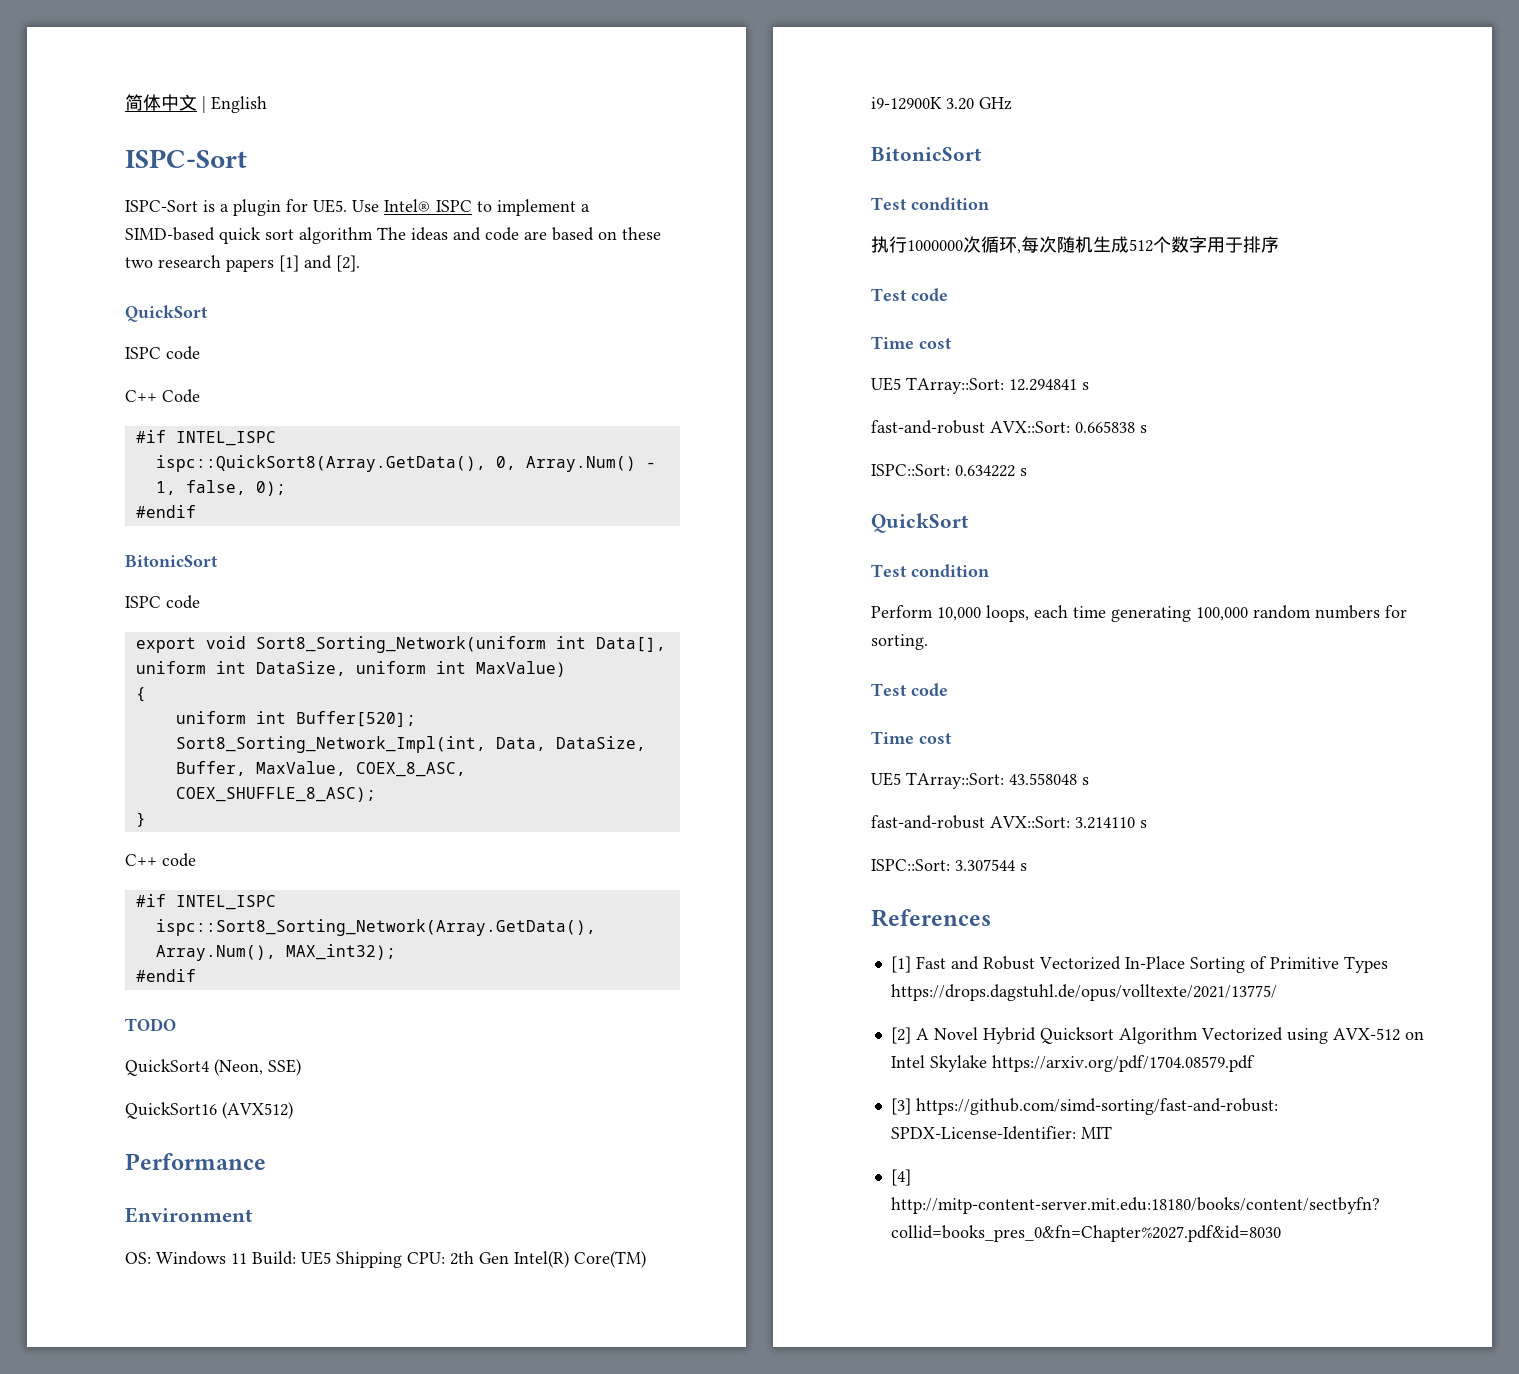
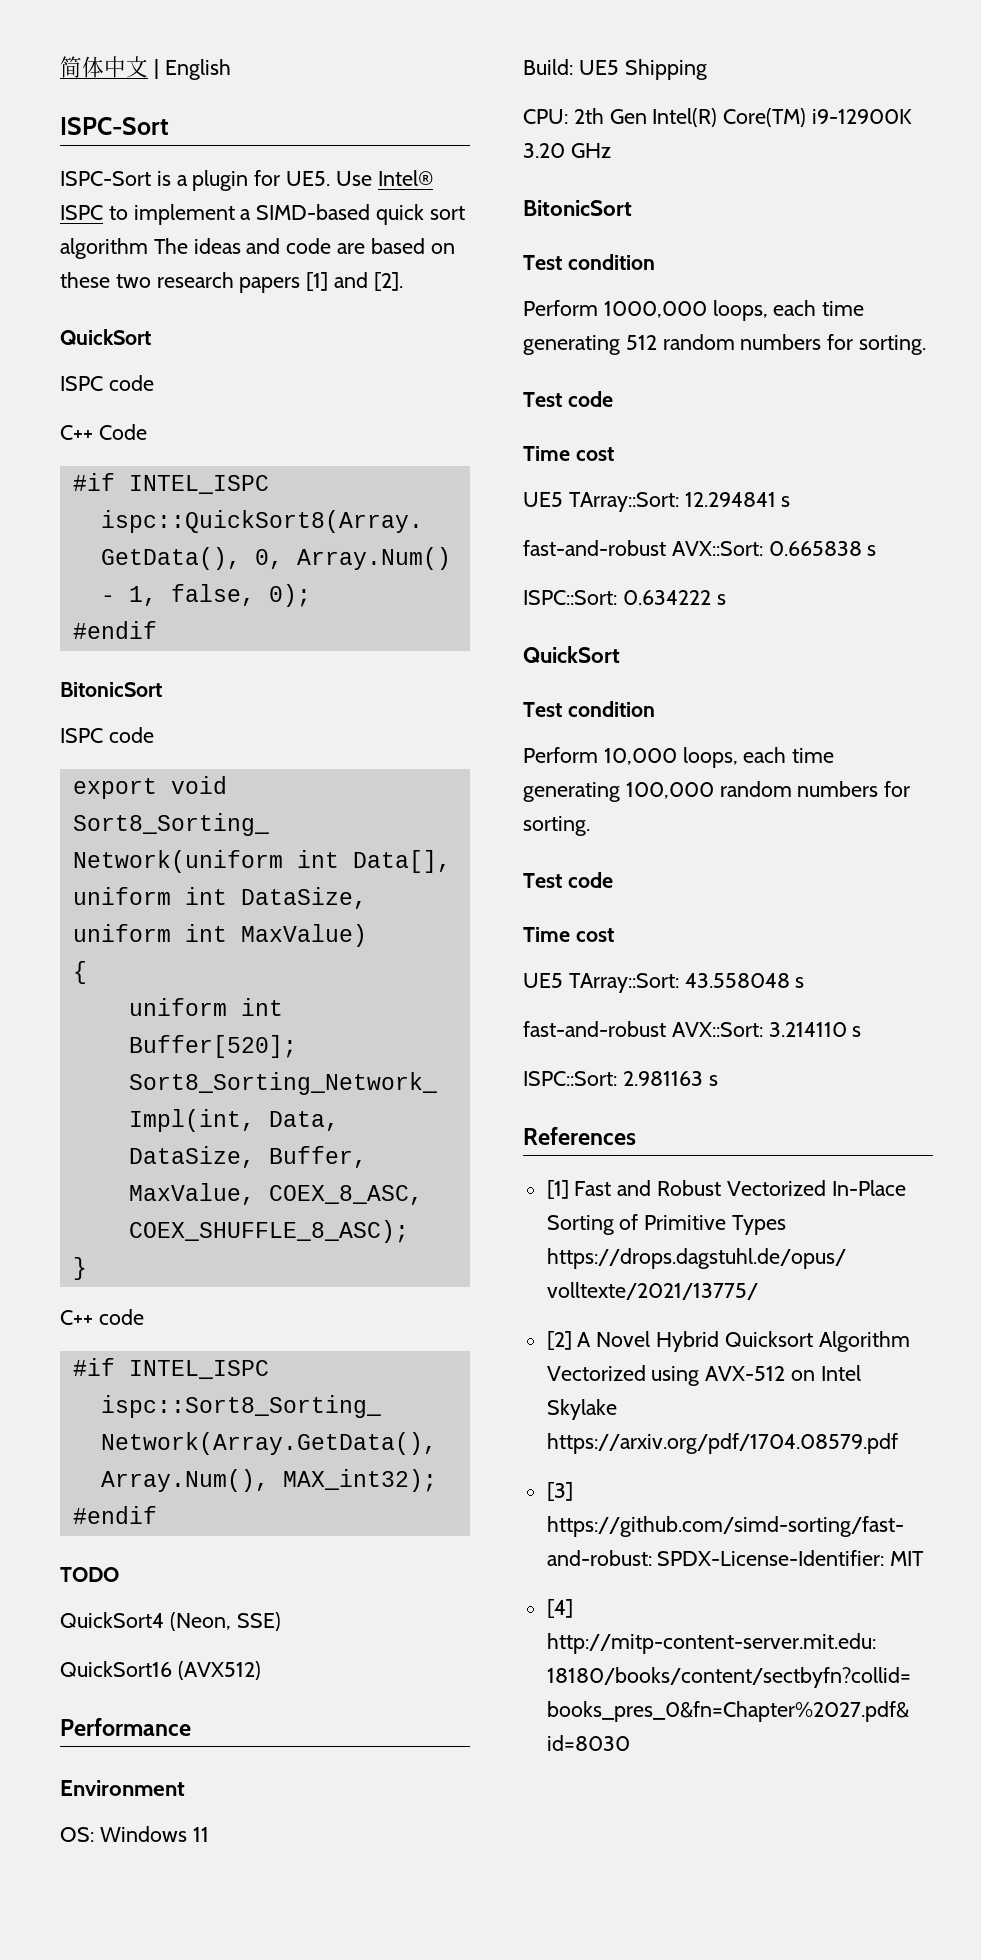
- OS: Windows 11 Build: UE5 Shipping CPU: 2th Gen Intel(R) Core(TM) i9-12900K 3.20 GHz
+ OS: Windows 11
+ Build: UE5 Shipping
+ CPU: 2th Gen Intel(R) Core(TM) i9-12900K 3.20 GHz
- 执行1000000次循环,每次随机生成512个数字用于排序
+ Perform 1000,000 loops, each time generating 512 random numbers for sorting.
- ISPC::Sort: 3.307544 s
+ ISPC::Sort: 2.981163 s

